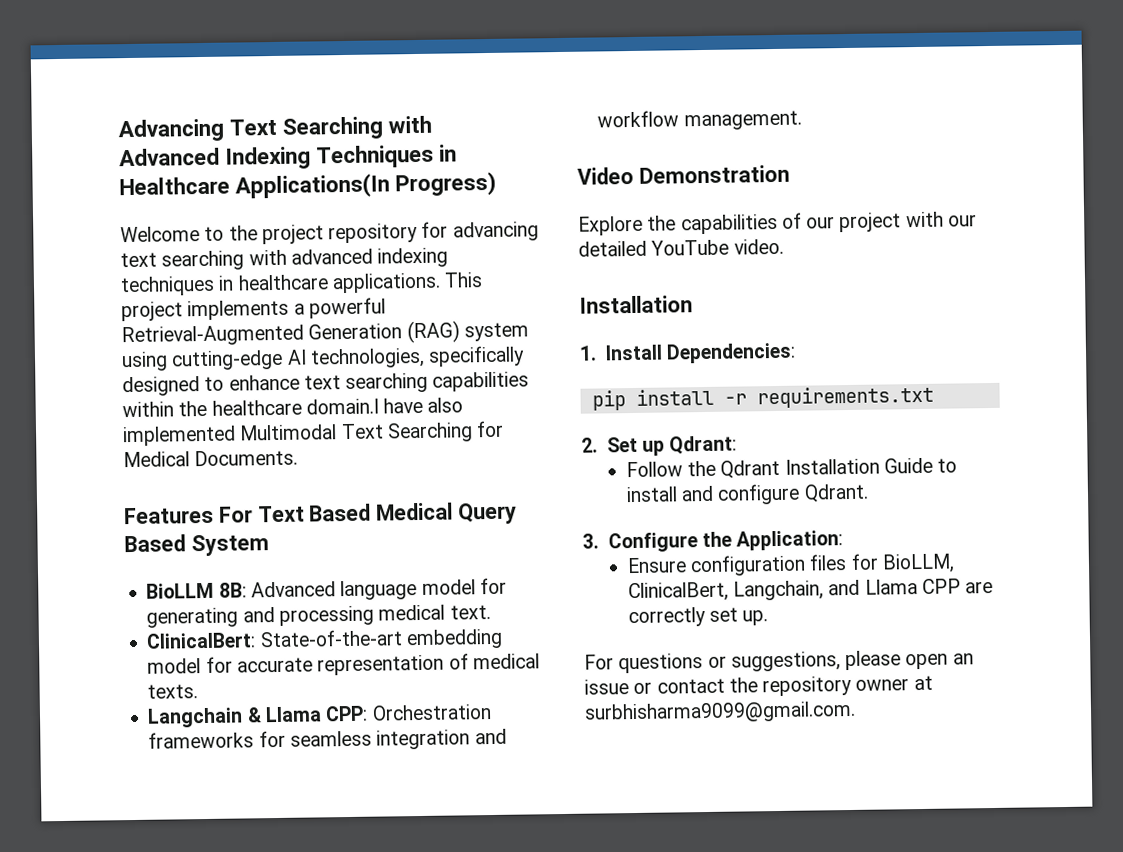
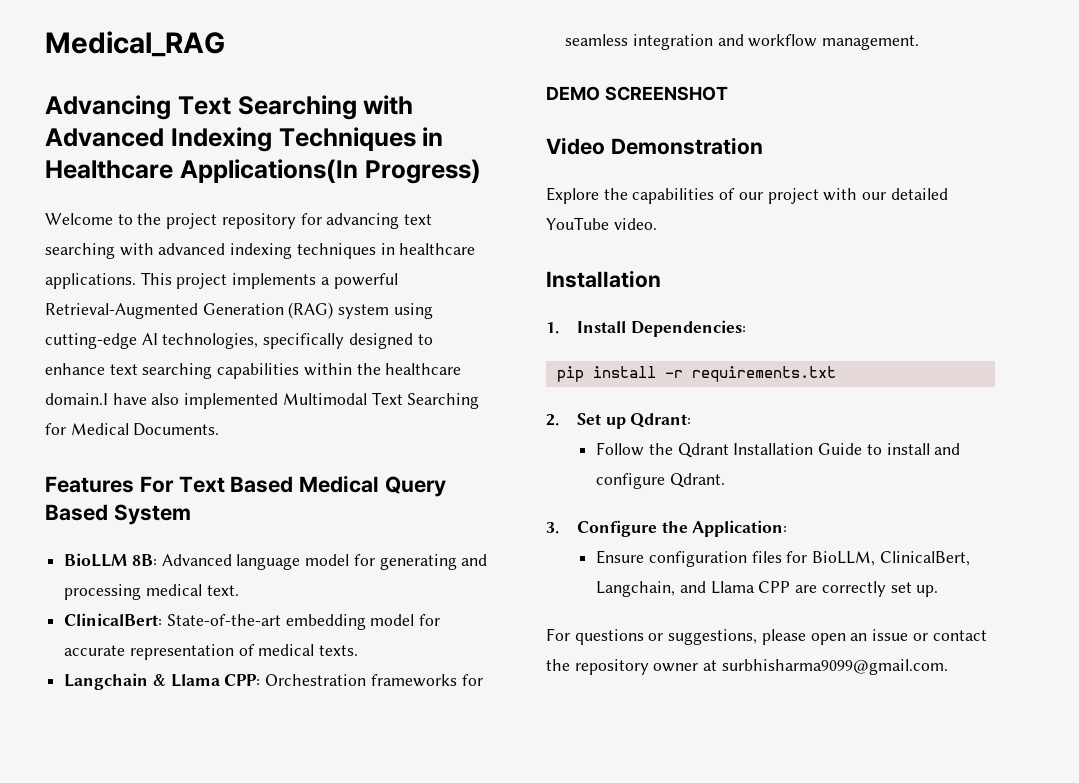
+ Medical_RAG
+ DEMO SCREENSHOT

